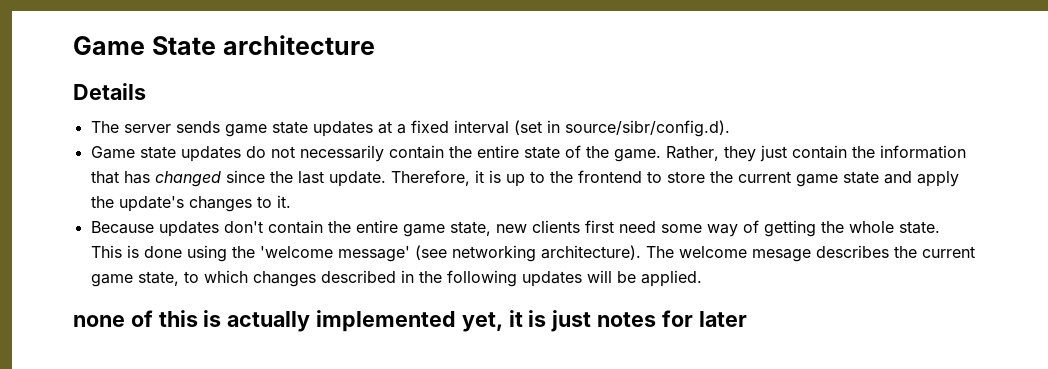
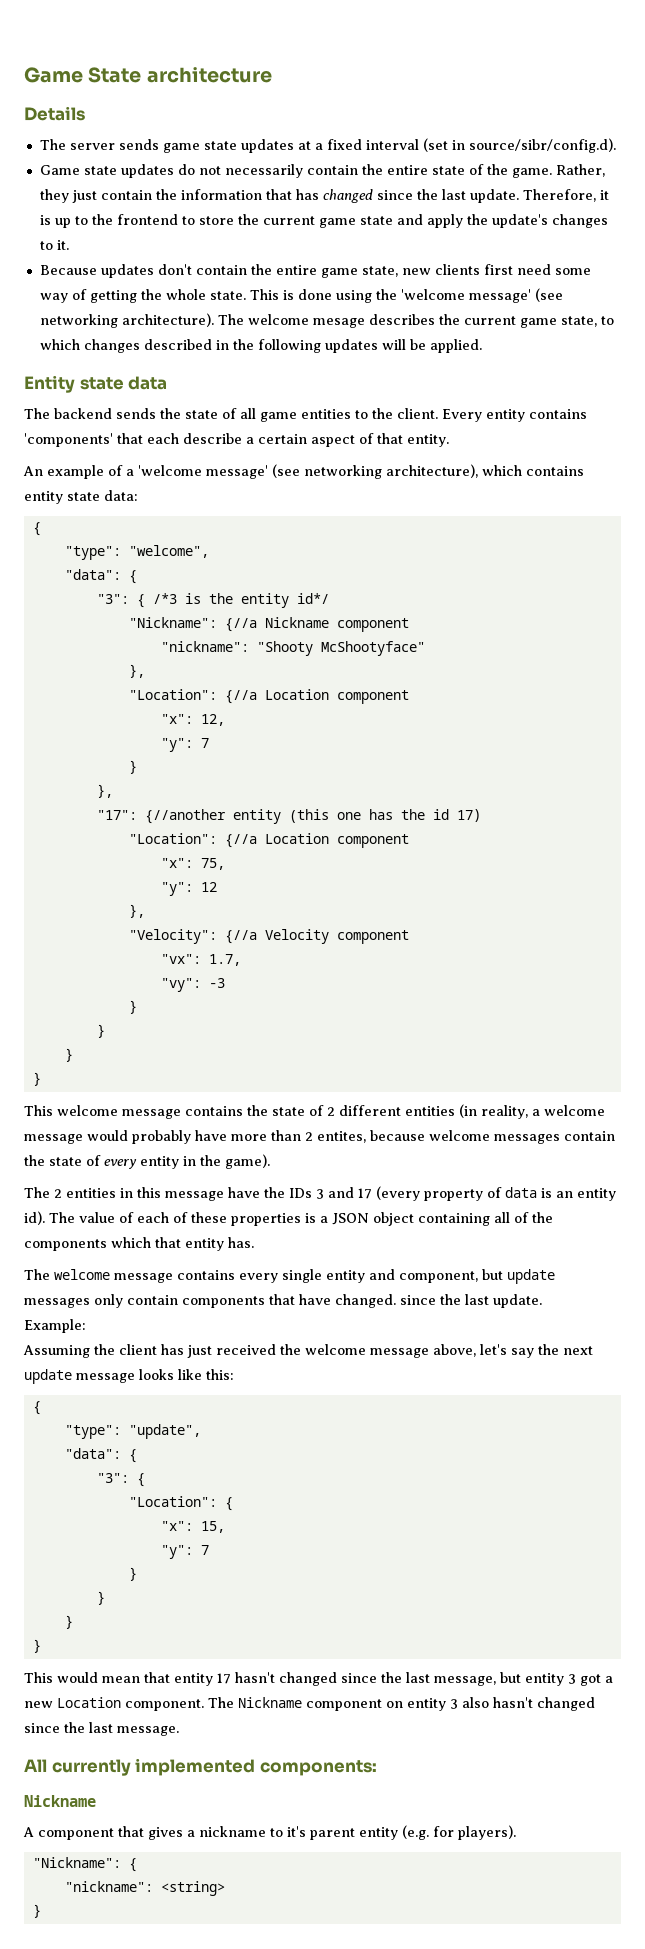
- none of this is actually implemented yet, it is just notes for later
+ Entity state data
+ The backend sends the state of all game entities to the client. Every entity contains 'components' that each describe a certain aspect of that entity.
+ An example of a 'welcome message' (see networking architecture), which contains entity state data:
+ {
+ "type": "welcome",
+ "data": {
+ "3": { /*3 is the entity id*/
+ "Nickname": {//a Nickname component
+ "nickname": "Shooty McShootyface"
+ },
+ "Location": {//a Location component
+ "x": 12,
+ "y": 7
+ }
+ },
+ "17": {//another entity (this one has the id 17)
+ "Location": {//a Location component
+ "x": 75,
+ "y": 12
+ },
+ "Velocity": {//a Velocity component
+ "vx": 1.7,
+ "vy": -3
+ }
+ }
+ }
+ }
+ This welcome message contains the state of 2 different entities (in reality, a welcome message would probably have more than 2 entites, because welcome messages contain the state of every entity in the game).
+ The 2 entities in this message have the IDs 3 and 17 (every property of data is an entity id). The value of each of these properties is a JSON object containing all of the components which that entity has.
+ The welcome message contains every single entity and component, but update messages only contain components that have changed. since the last update.
+ Example:
+ Assuming the client has just received the welcome message above, let's say the next update message looks like this:
+ {
+ "type": "update",
+ "data": {
+ "3": {
+ "Location": {
+ "x": 15,
+ "y": 7
+ }
+ }
+ }
+ }
+ This would mean that entity 17 hasn't changed since the last message, but entity 3 got a new Location component. The Nickname component on entity 3 also hasn't changed since the last message.
+ All currently implemented components:
+ Nickname
+ A component that gives a nickname to it's parent entity (e.g. for players).
+ "Nickname": {
+ "nickname": <string>
+ }

